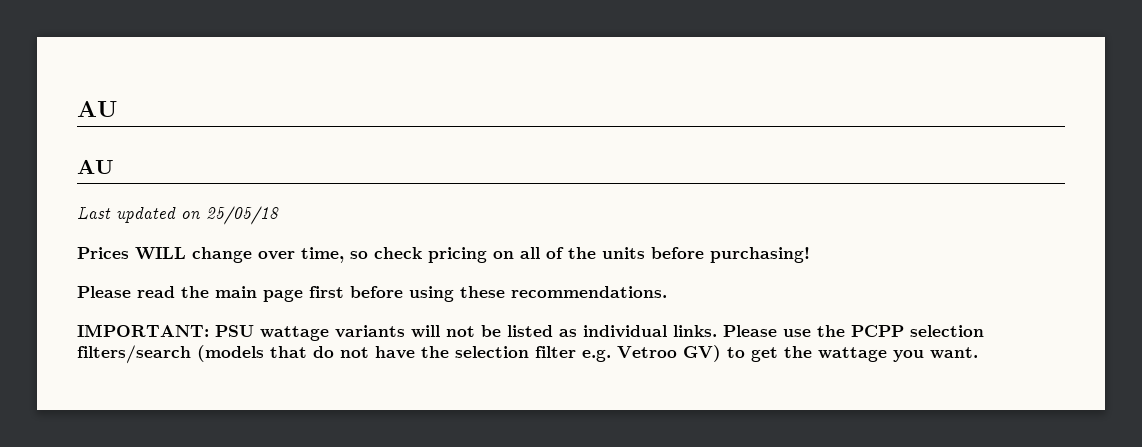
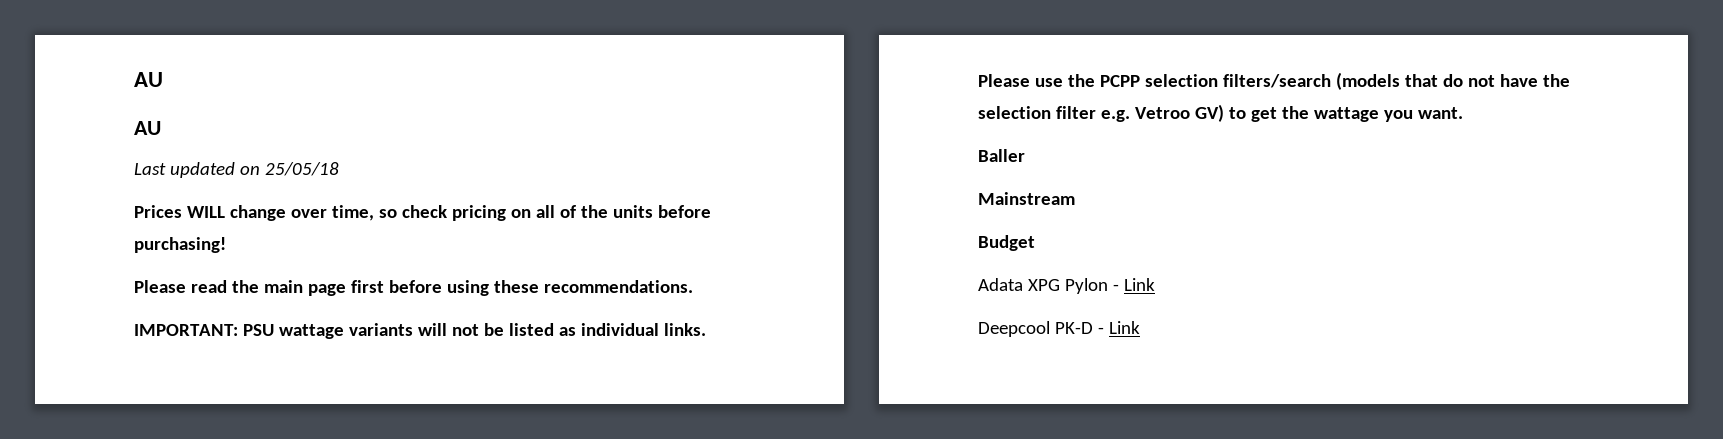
+ Baller
+ Mainstream
+ Budget
+ Adata XPG Pylon - Link
+ Deepcool PK-D - Link

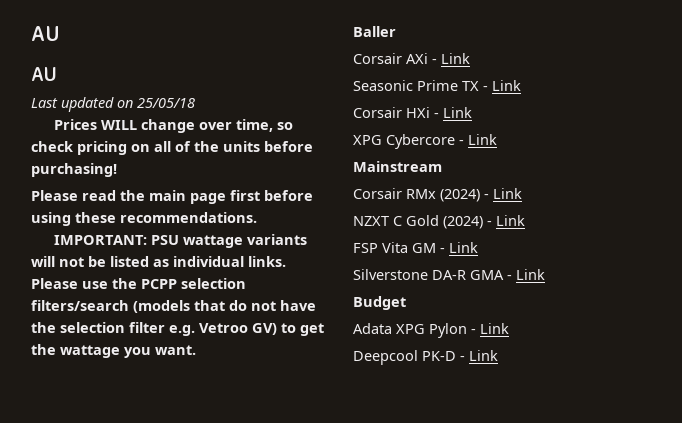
+ Corsair AXi - Link
+ Seasonic Prime TX - Link
+ Corsair HXi - Link
+ XPG Cybercore - Link
  Mainstream
+ Corsair RMx (2024) - Link
+ NZXT C Gold (2024) - Link
+ FSP Vita GM - Link
+ Silverstone DA-R GMA - Link

